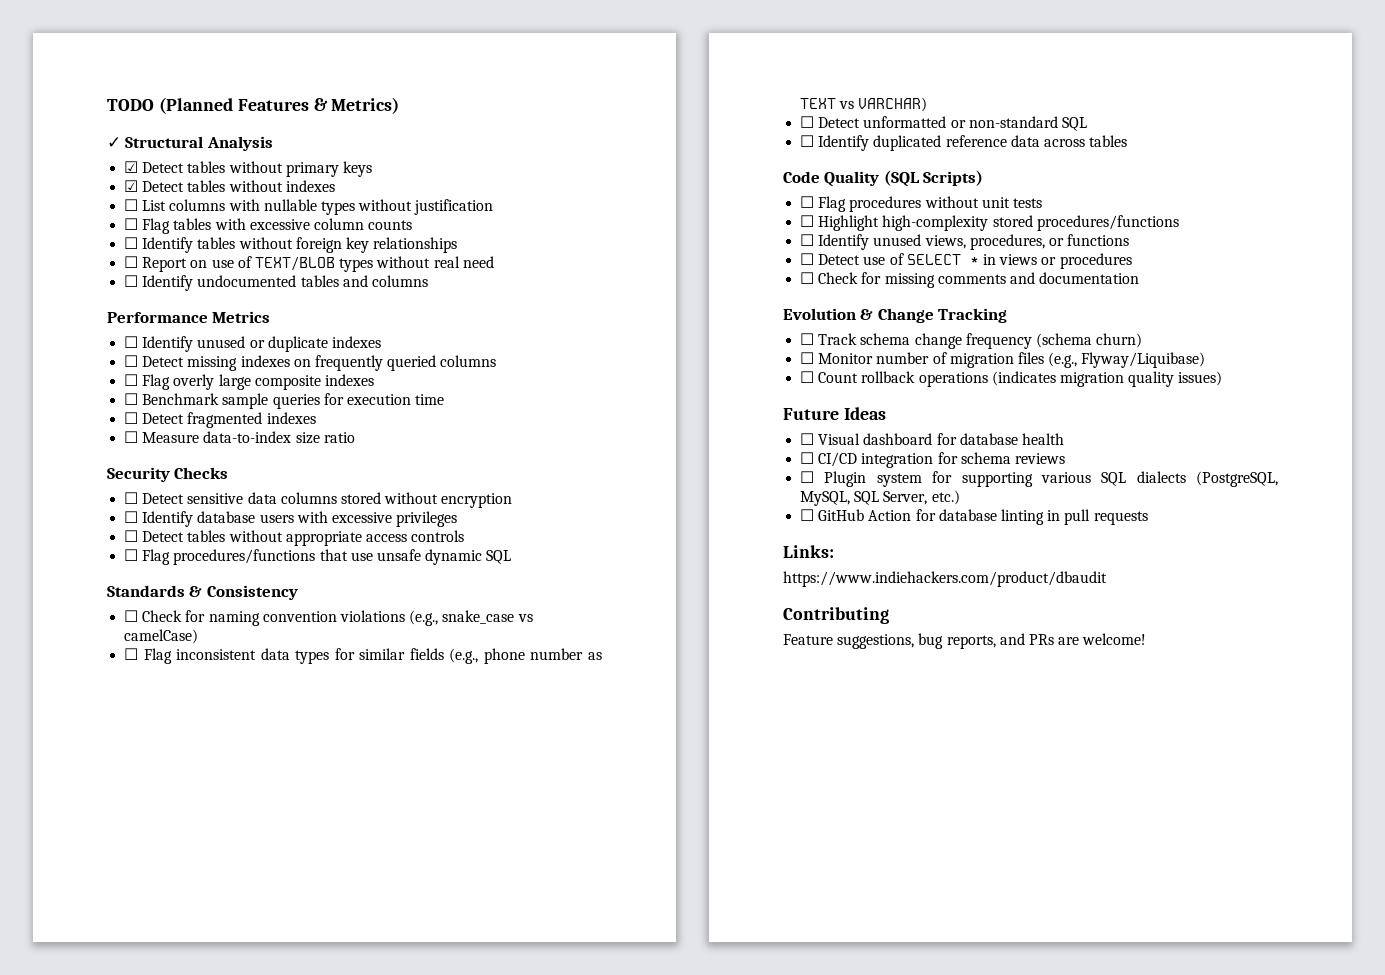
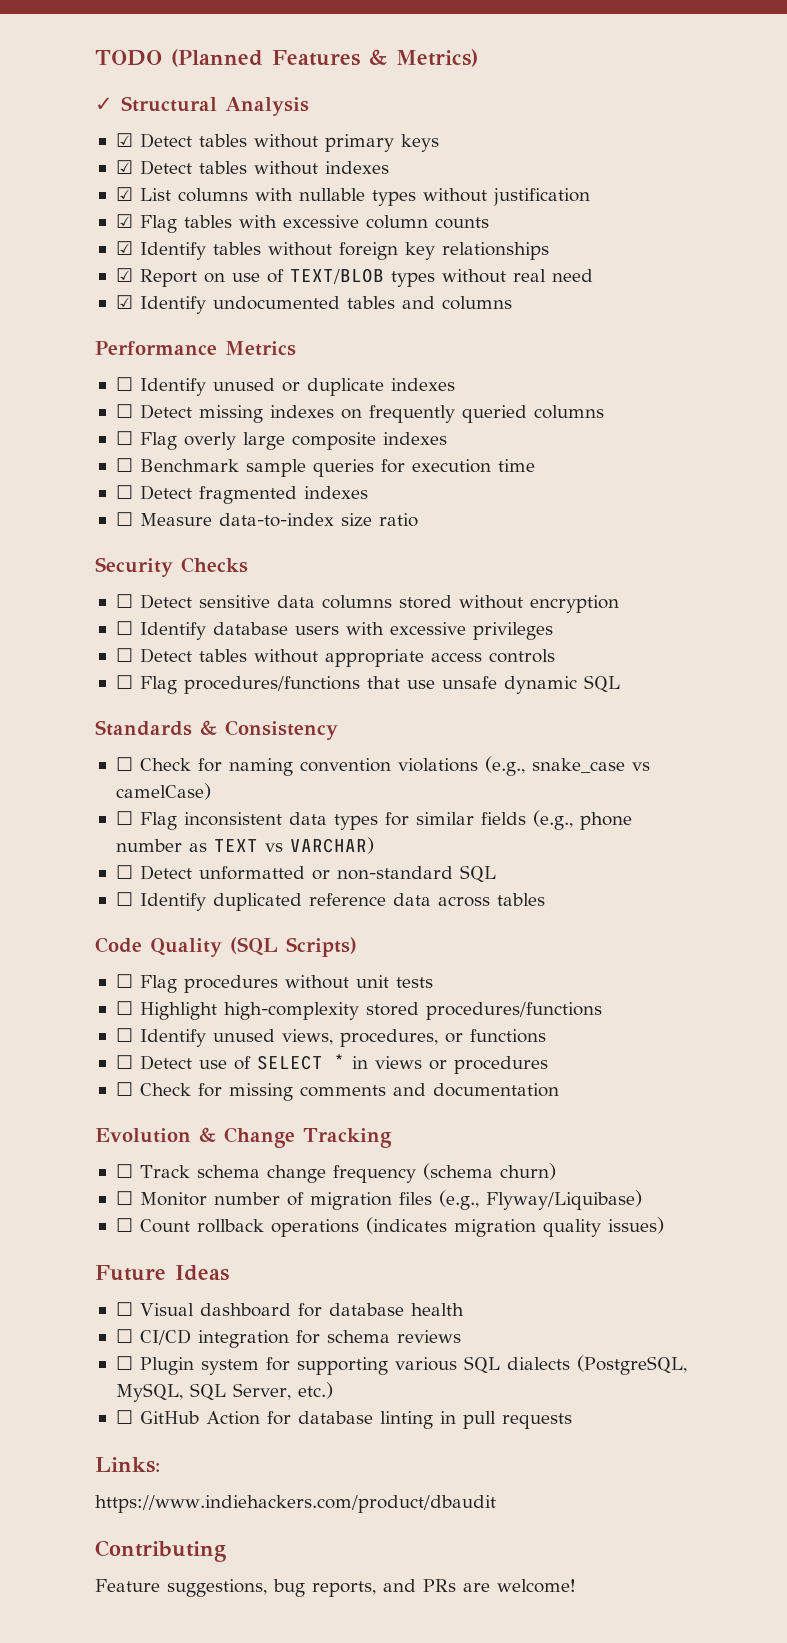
- ☐ List columns with nullable types without justification
+ ☑ List columns with nullable types without justification
- ☐ Flag tables with excessive column counts
+ ☑ Flag tables with excessive column counts
- ☐ Identify tables without foreign key relationships
+ ☑ Identify tables without foreign key relationships
- ☐ Report on use of TEXT/BLOB types without real need
+ ☑ Report on use of TEXT/BLOB types without real need
- ☐ Identify undocumented tables and columns
+ ☑ Identify undocumented tables and columns

